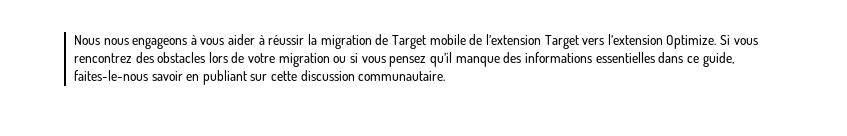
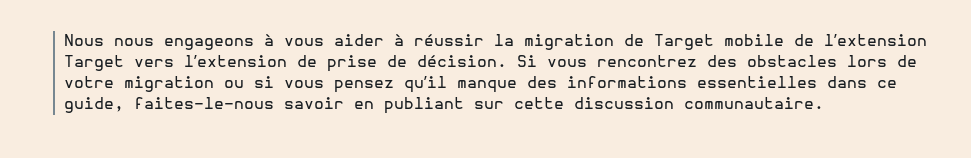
- Nous nous engageons à vous aider à réussir la migration de Target mobile de l’extension Target vers l’extension Optimize.
+ Nous nous engageons à vous aider à réussir la migration de Target mobile de l’extension Target vers l’extension de prise de décision.

